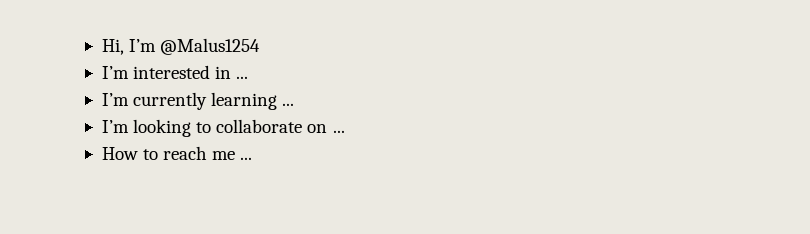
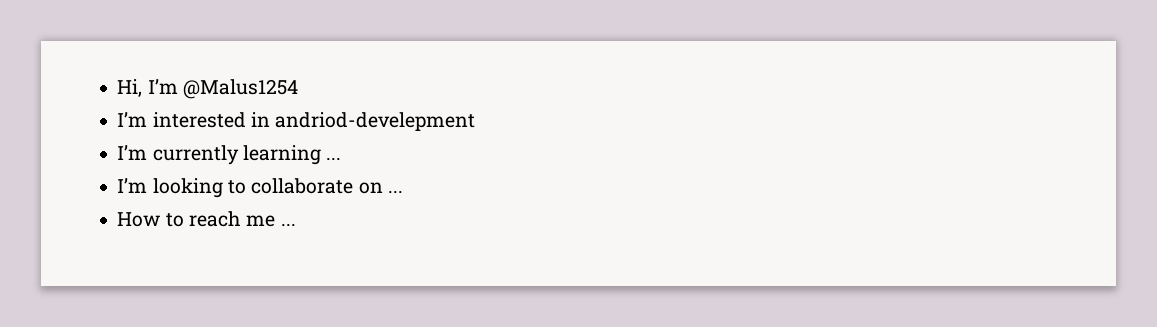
- I’m interested in ...
+ I’m interested in andriod-develepment

